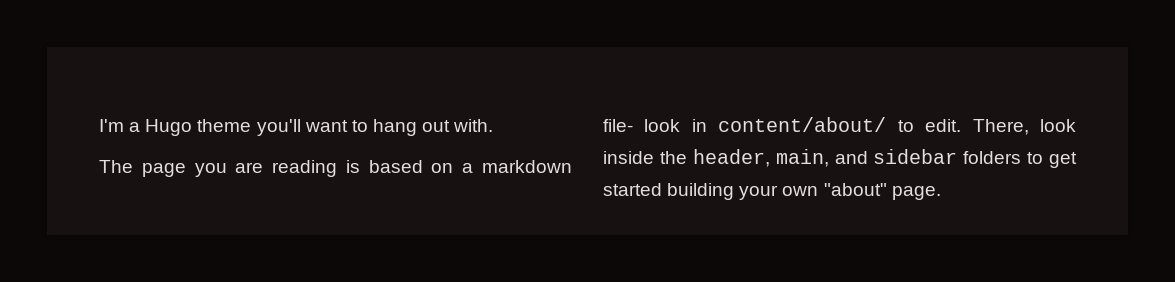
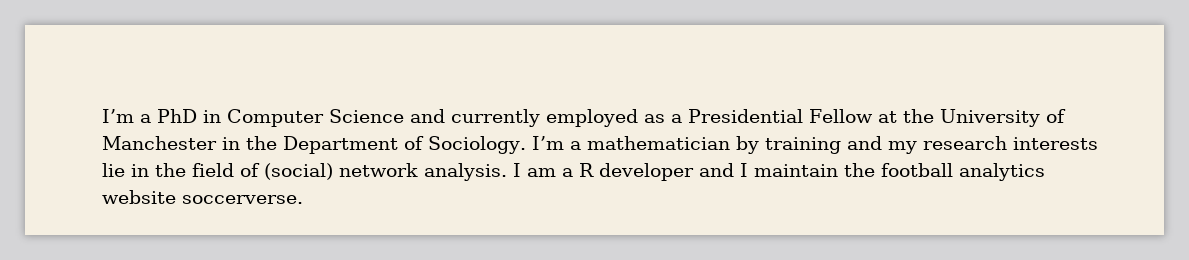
- I'm a Hugo theme you'll want to hang out with.
- The page you are reading is based on a markdown file- look in content/about/ to edit. There, look inside the header, main, and sidebar folders to get started building your own "about" page.
+ I’m a PhD in Computer Science and currently employed as a Presidential Fellow at the University of Manchester in the Department of Sociology. I’m a mathematician by training and my research interests lie in the field of (social) network analysis. I am a R developer and I maintain the football analytics website soccerverse.

